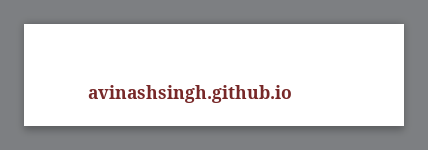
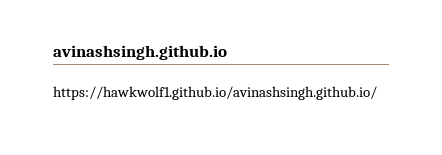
+ https://hawkwolf1.github.io/avinashsingh.github.io/

